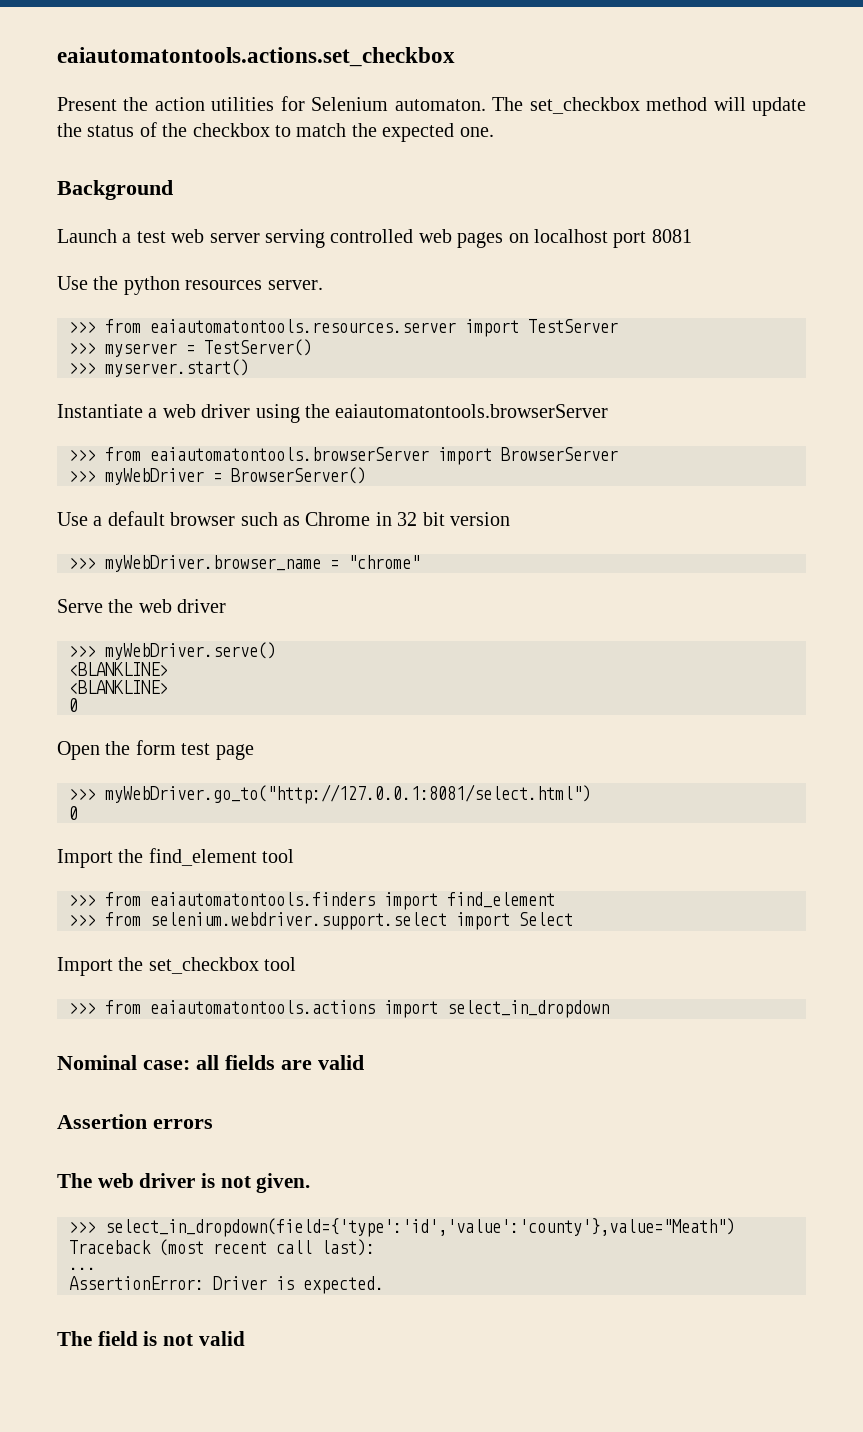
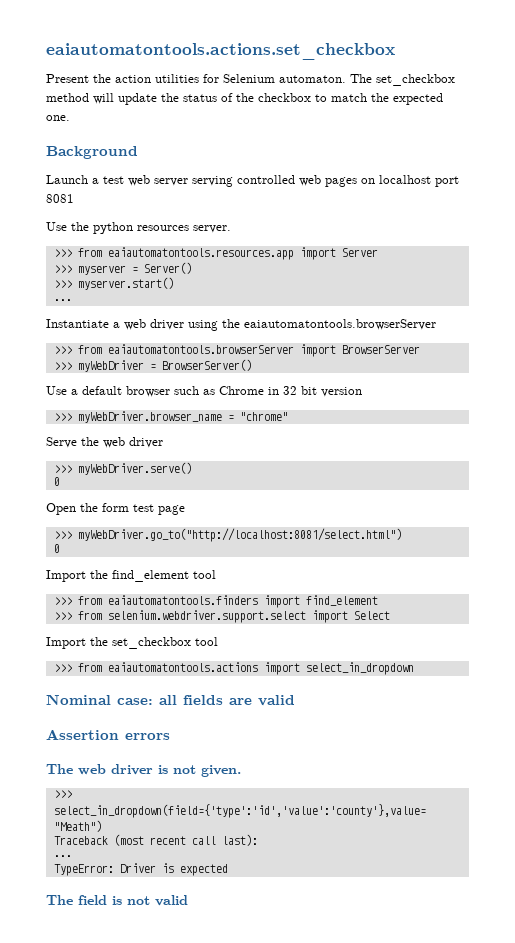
- >>> from eaiautomatontools.resources.server import TestServer
+ >>> from eaiautomatontools.resources.app import Server
- >>> myserver = TestServer()
+ >>> myserver = Server()
  >>> myserver.start()
+ ...
  >>> myWebDriver.serve()
- <BLANKLINE>
- <BLANKLINE>
- >>> myWebDriver.go_to("http://127.0.0.1:8081/select.html")
+ >>> myWebDriver.go_to("http://localhost:8081/select.html")
- AssertionError: Driver is expected.
+ TypeError: Driver is expected

